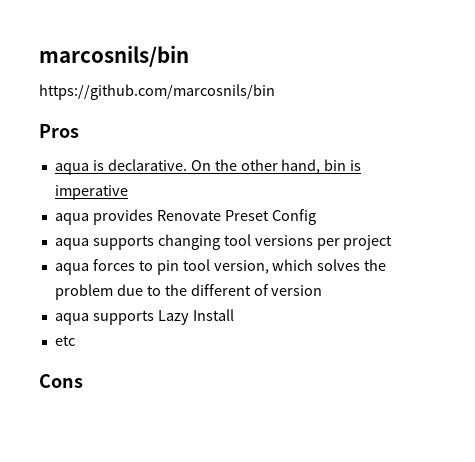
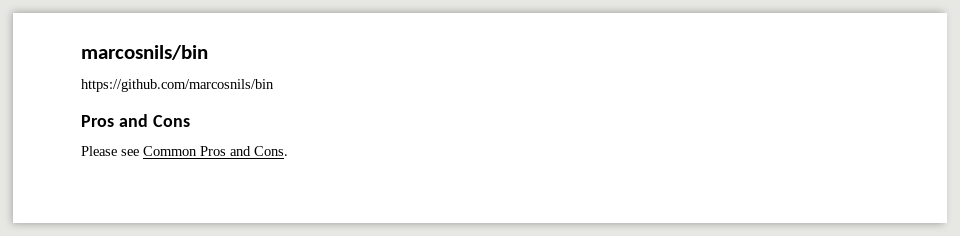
- Pros
- aqua is declarative. On the other hand, bin is imperative
- aqua provides Renovate Preset Config
- aqua supports changing tool versions per project
- aqua forces to pin tool version, which solves the problem due to the different of version
- aqua supports Lazy Install
- etc
- Cons
+ Pros and Cons
+ Please see Common Pros and Cons.

